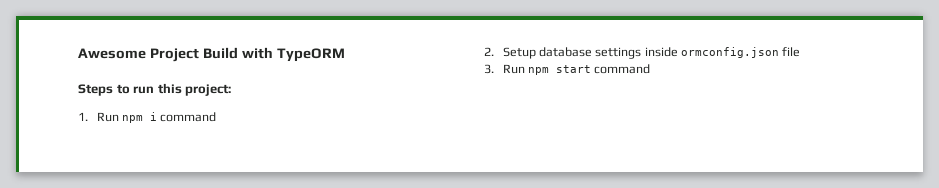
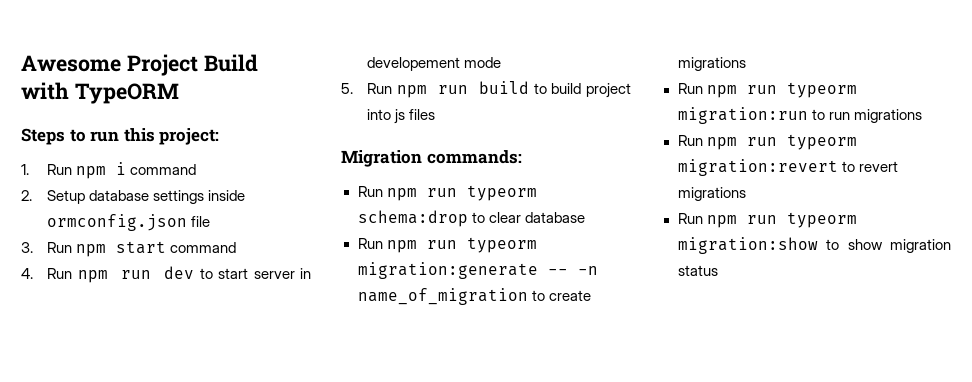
+ 4. Run npm run dev to start server in developement mode
+ 5. Run npm run build to build project into js files
+ Migration commands:
+ Run npm run typeorm schema:drop to clear database
+ Run npm run typeorm migration:generate -- -n name_of_migration to create migrations
+ Run npm run typeorm migration:run to run migrations
+ Run npm run typeorm migration:revert to revert migrations
+ Run npm run typeorm migration:show to show migration status

